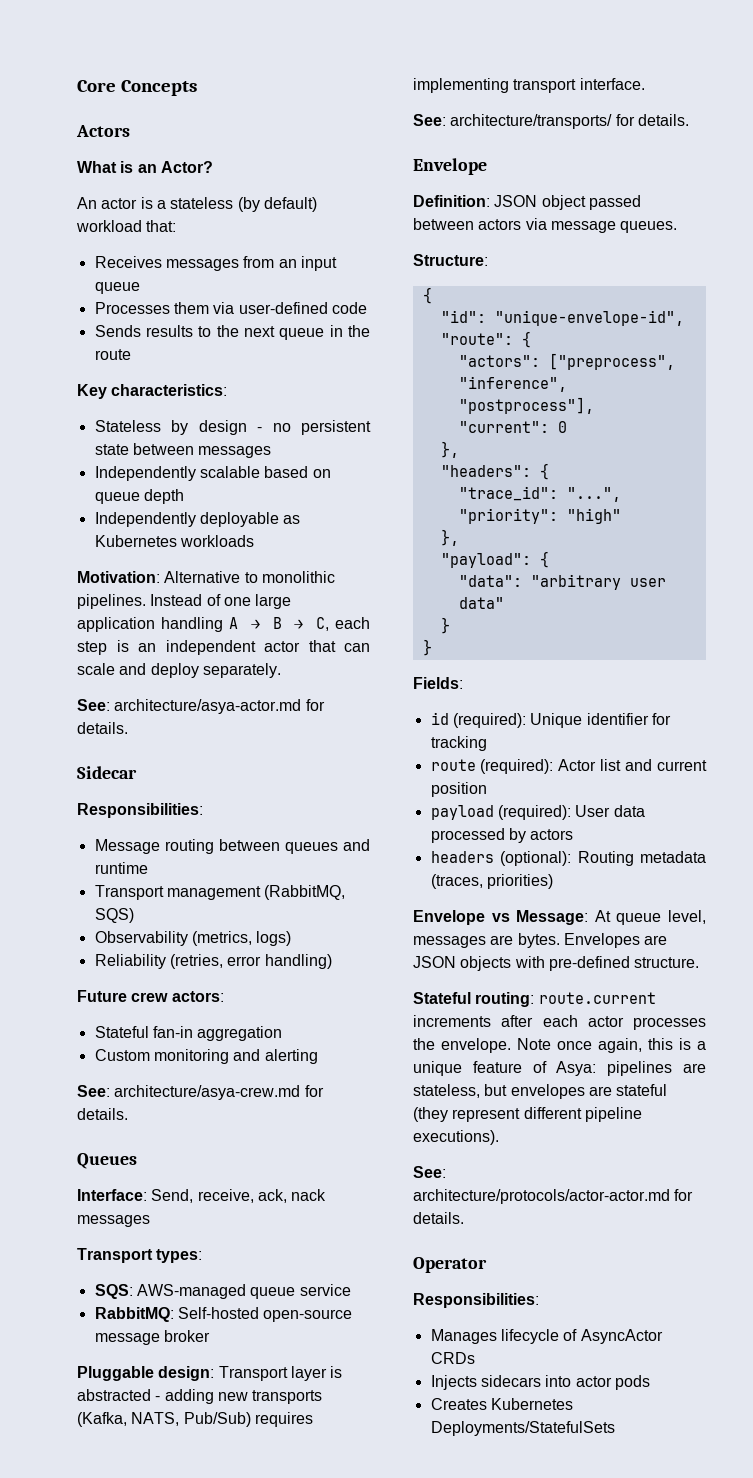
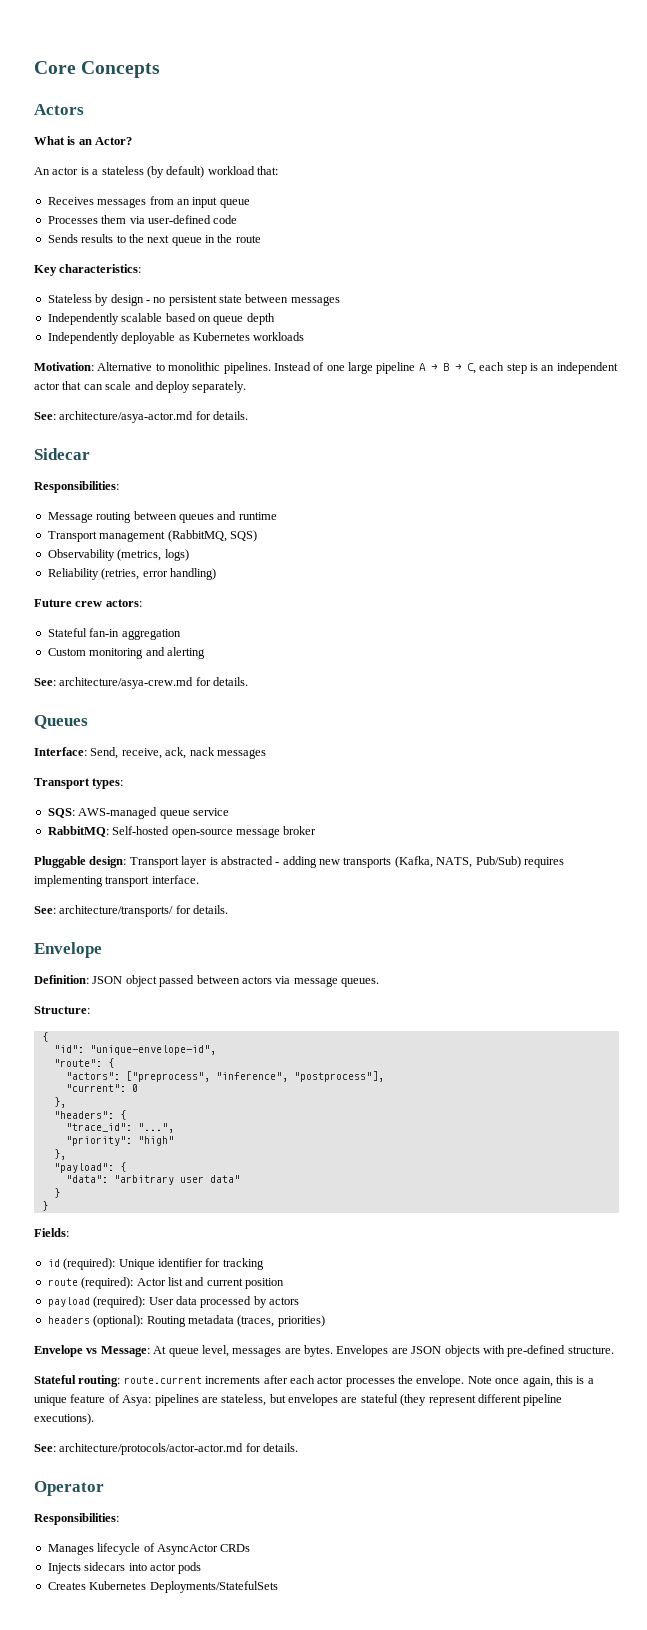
- Instead of one large application handling A → B → C, each step is an independent actor that can scale and deploy separately.
+ Instead of one large pipeline A → B → C, each step is an independent actor that can scale and deploy separately.

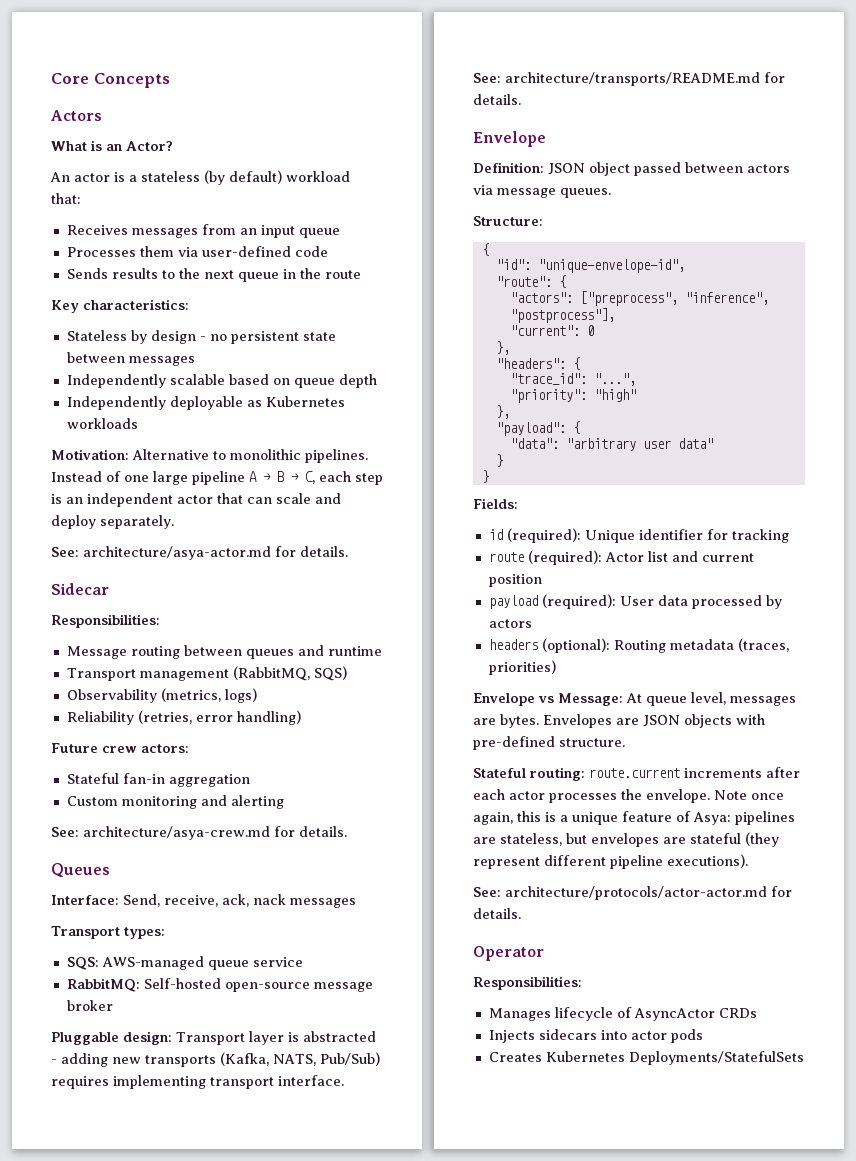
- See: architecture/transports/ for details.
+ See: architecture/transports/README.md for details.

